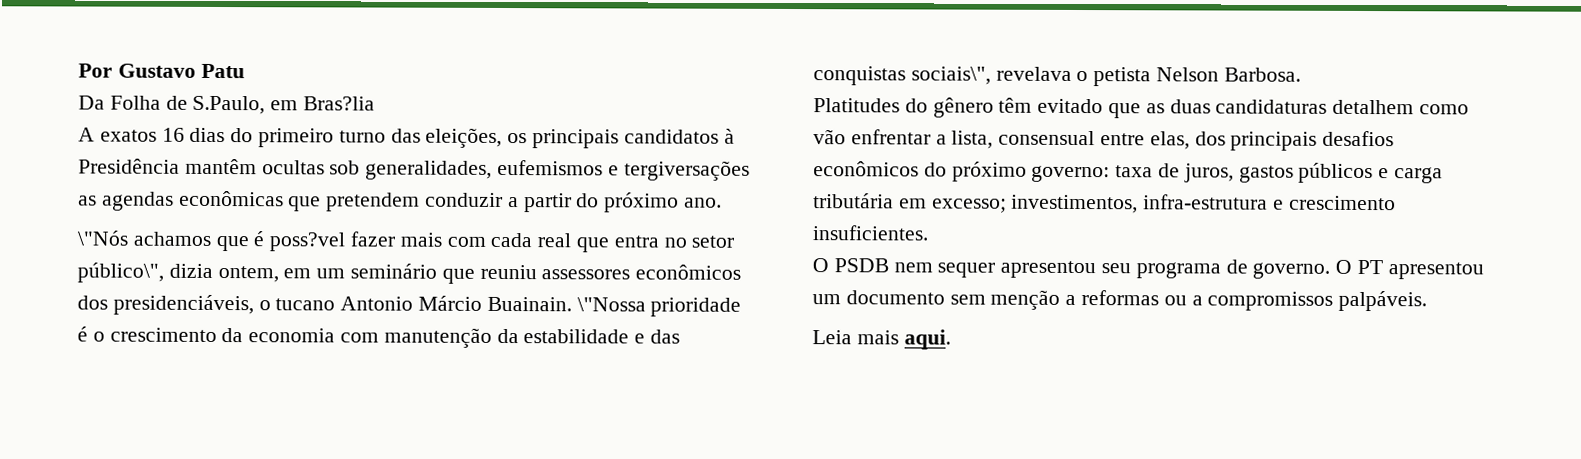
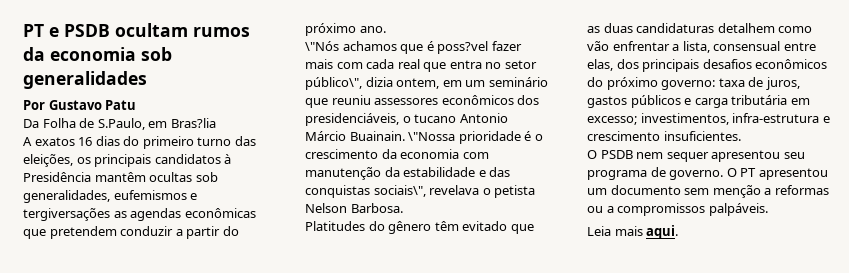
+ PT e PSDB ocultam rumos da economia sob generalidades

